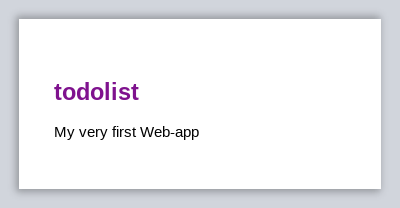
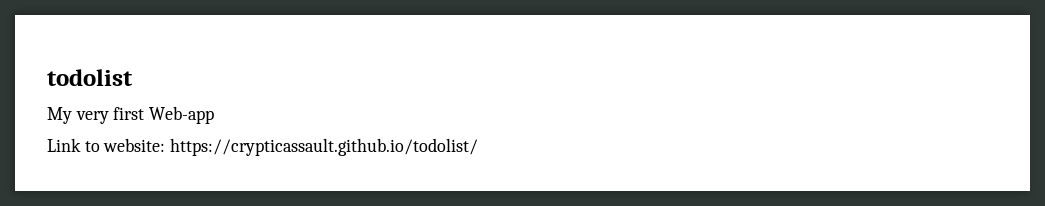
+ Link to website: https://crypticassault.github.io/todolist/

